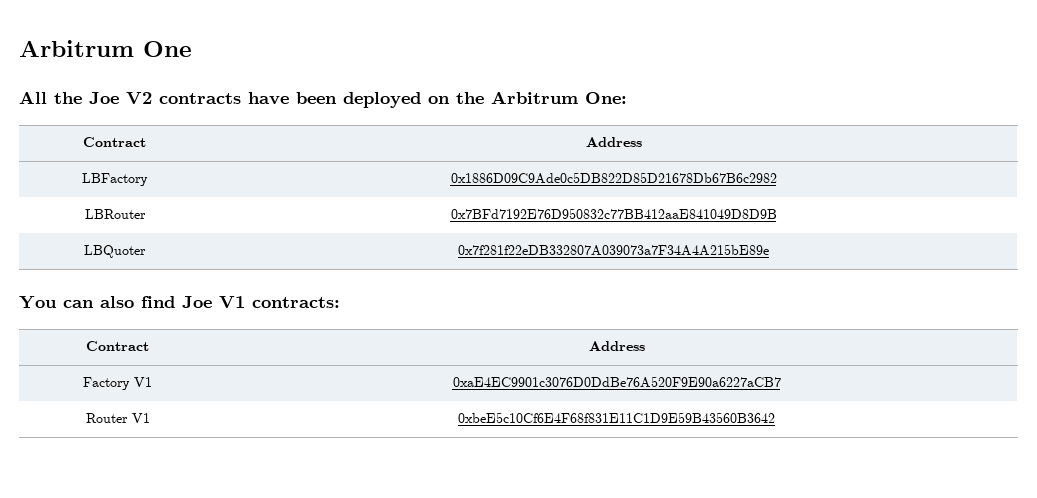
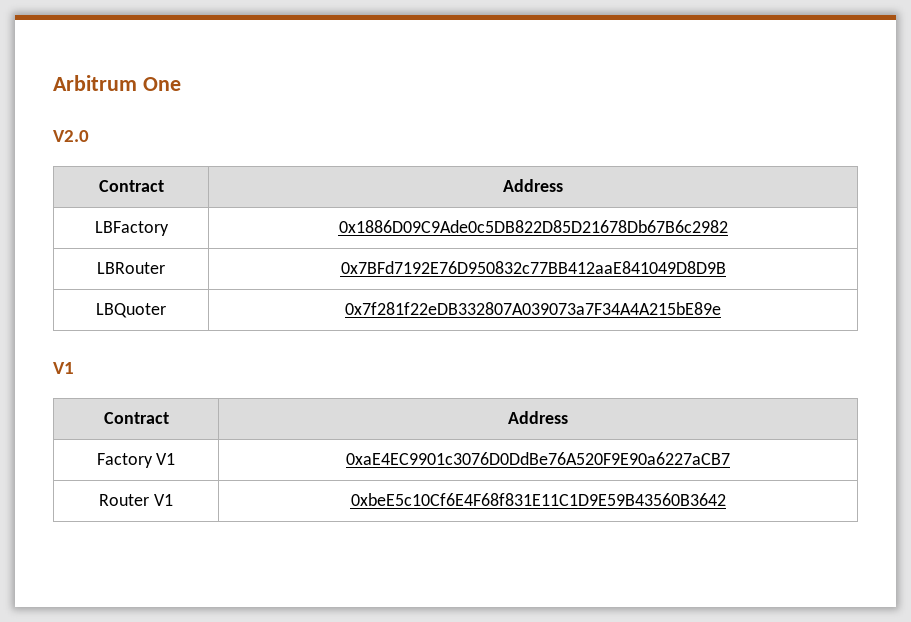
- All the Joe V2 contracts have been deployed on the Arbitrum One:
+ V2.0
  LBQuoter | 0x7f281f22eDB332807A039073a7F34A4A215bE89e
- You can also find Joe V1 contracts:
+ V1

